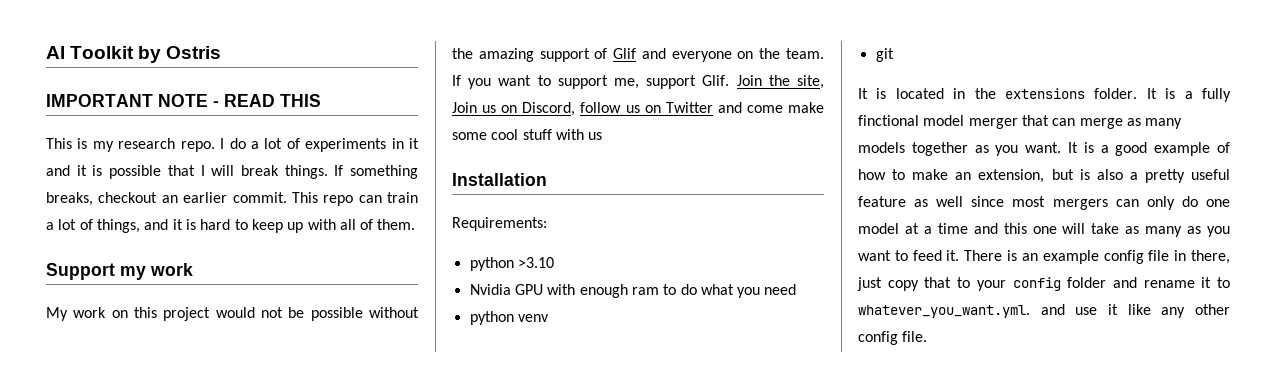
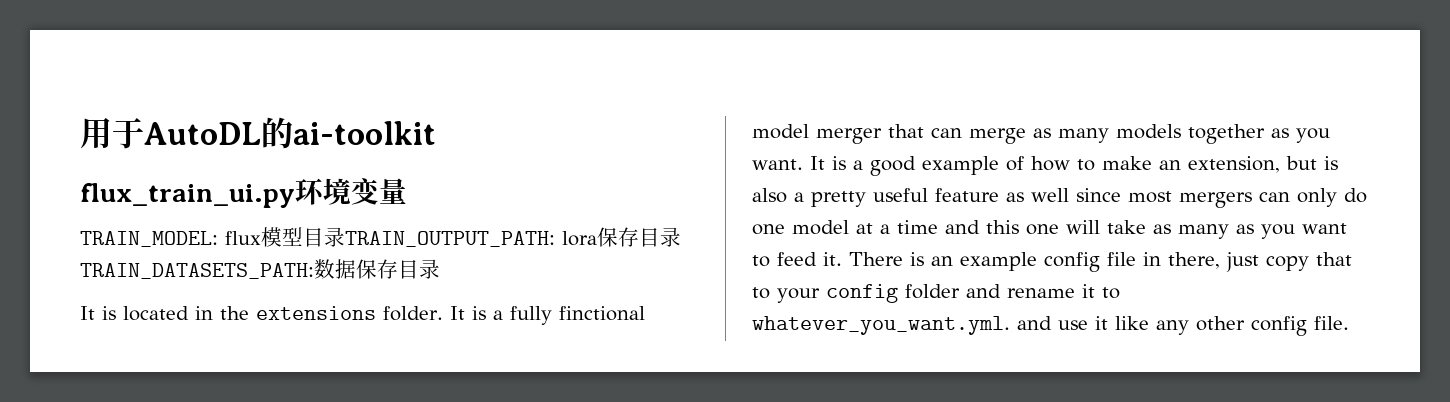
- AI Toolkit by Ostris
- IMPORTANT NOTE - READ THIS
- This is my research repo. I do a lot of experiments in it and it is possible that I will break things. If something breaks, checkout an earlier commit. This repo can train a lot of things, and it is hard to keep up with all of them.
- Support my work
- My work on this project would not be possible without the amazing support of Glif and everyone on the team. If you want to support me, support Glif. Join the site, Join us on Discord, follow us on Twitter and come make some cool stuff with us
- Installation
- Requirements:
- python >3.10
- Nvidia GPU with enough ram to do what you need
- python venv
- git
+ 用于AutoDL的ai-toolkit
+ flux_train_ui.py环境变量
+ TRAIN_MODEL: flux模型目录TRAIN_OUTPUT_PATH: lora保存目录TRAIN_DATASETS_PATH:数据保存目录

